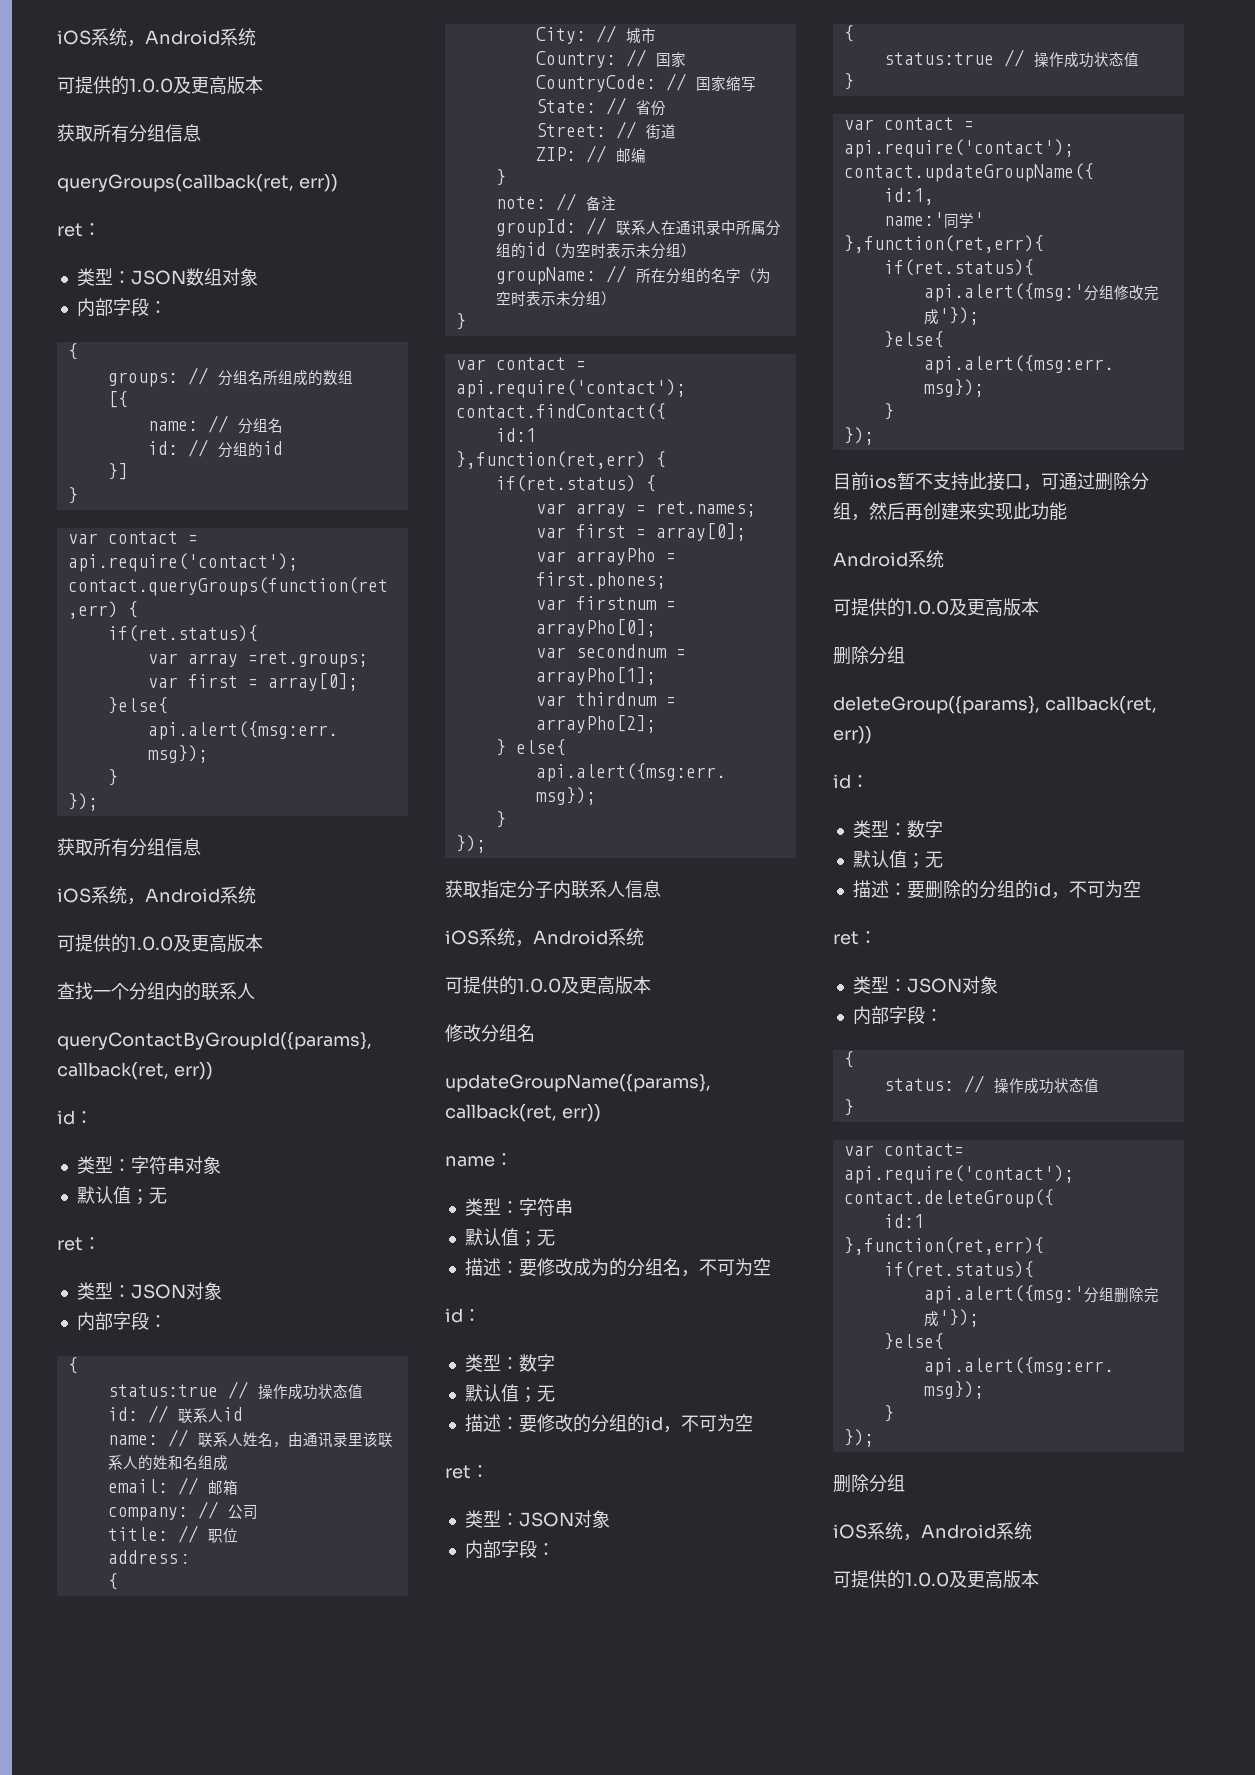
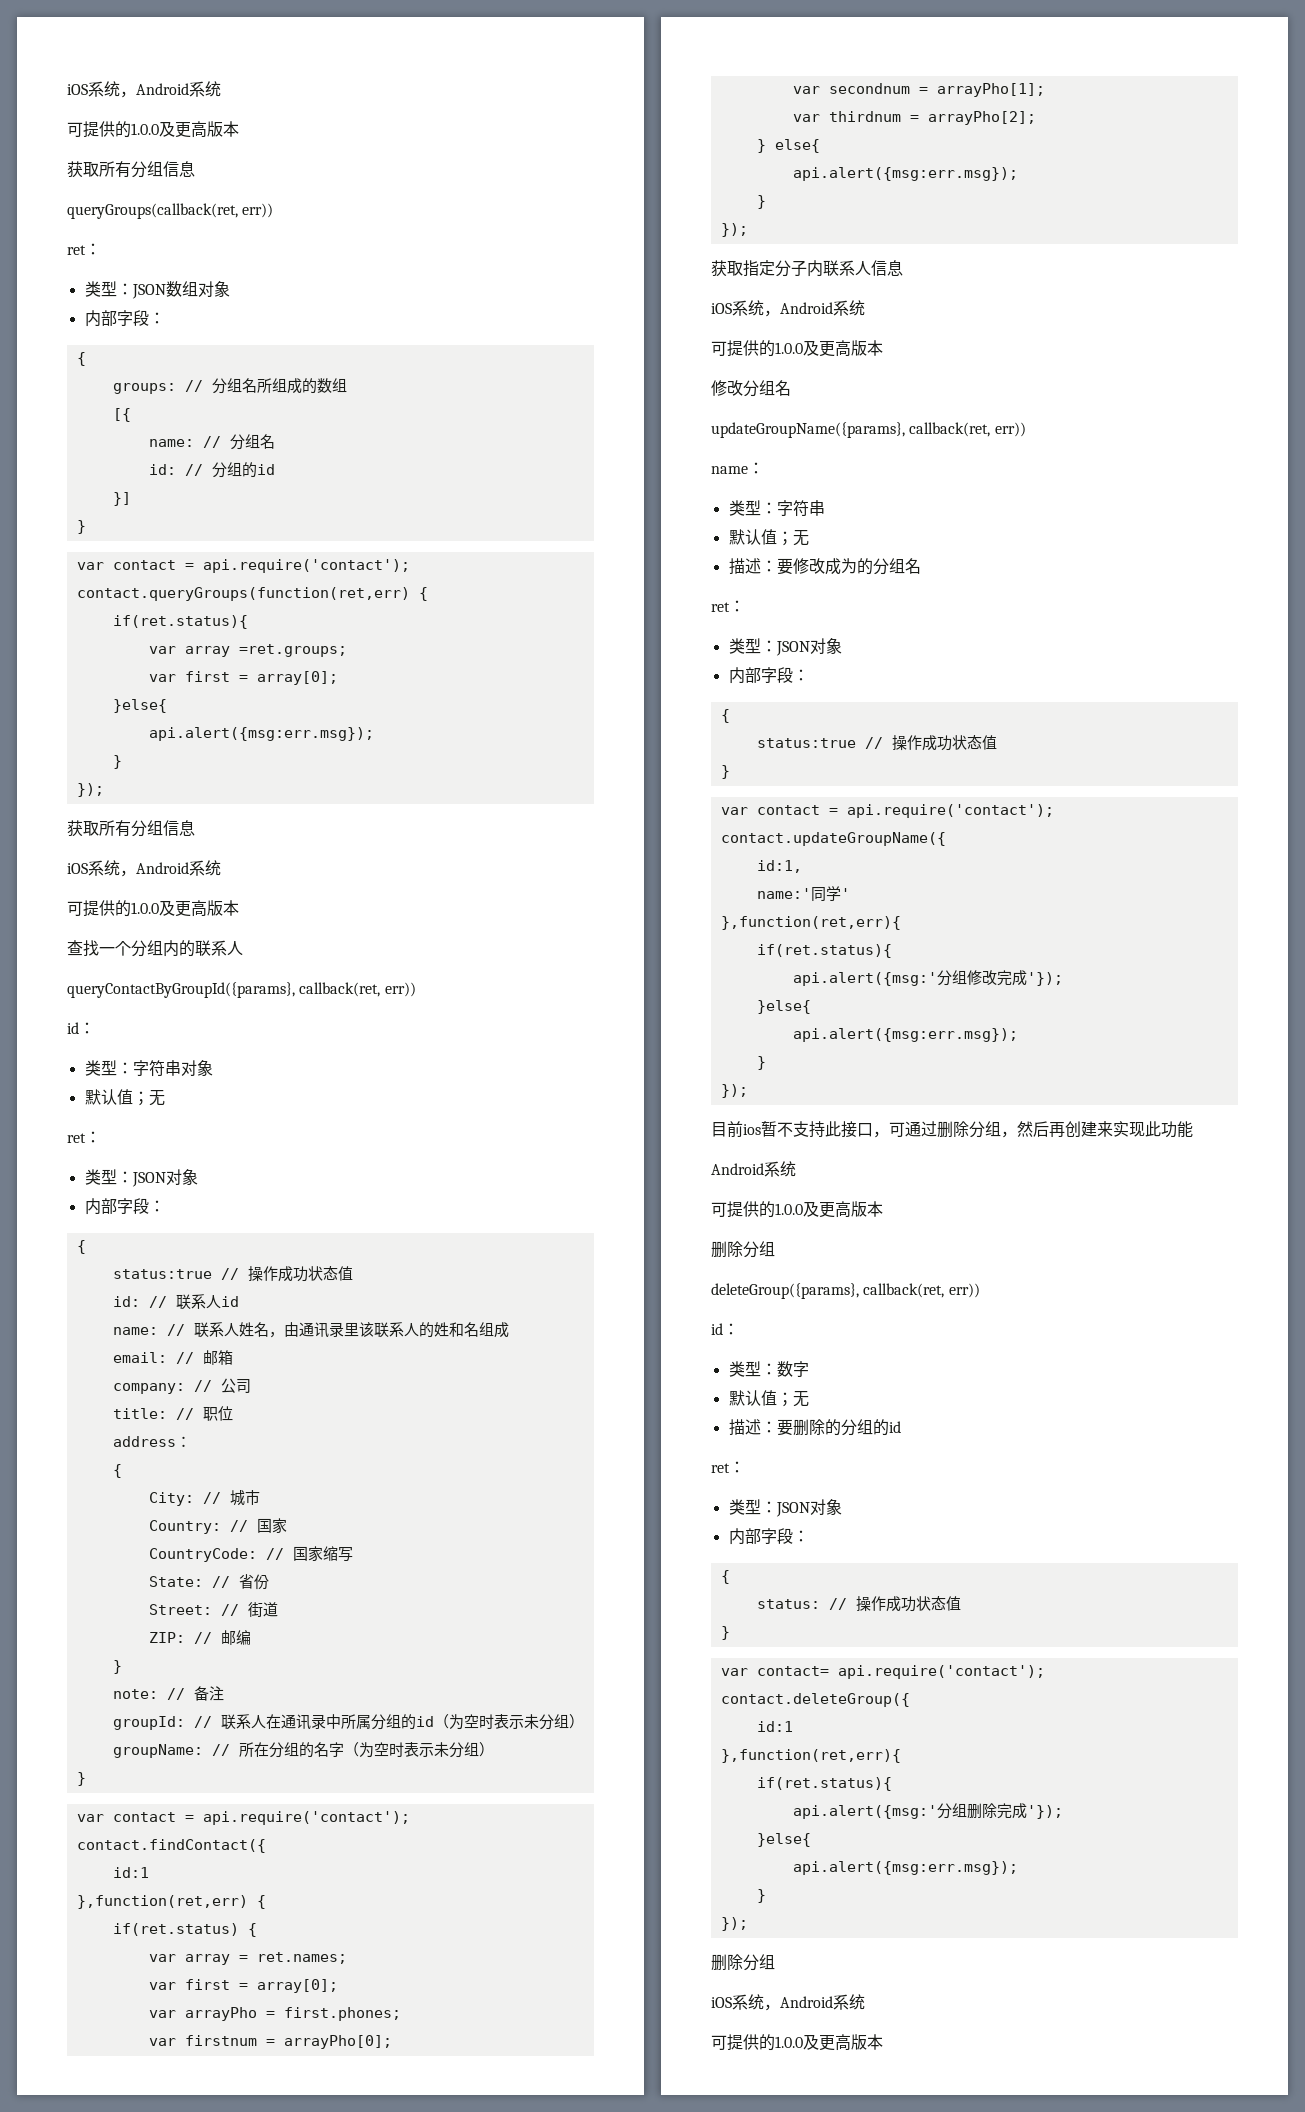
- 描述：要修改成为的分组名，不可为空
- id：
- 类型：数字
- 默认值；无
- 描述：要修改的分组的id，不可为空
+ 描述：要修改成为的分组名
- 描述：要删除的分组的id，不可为空
+ 描述：要删除的分组的id

